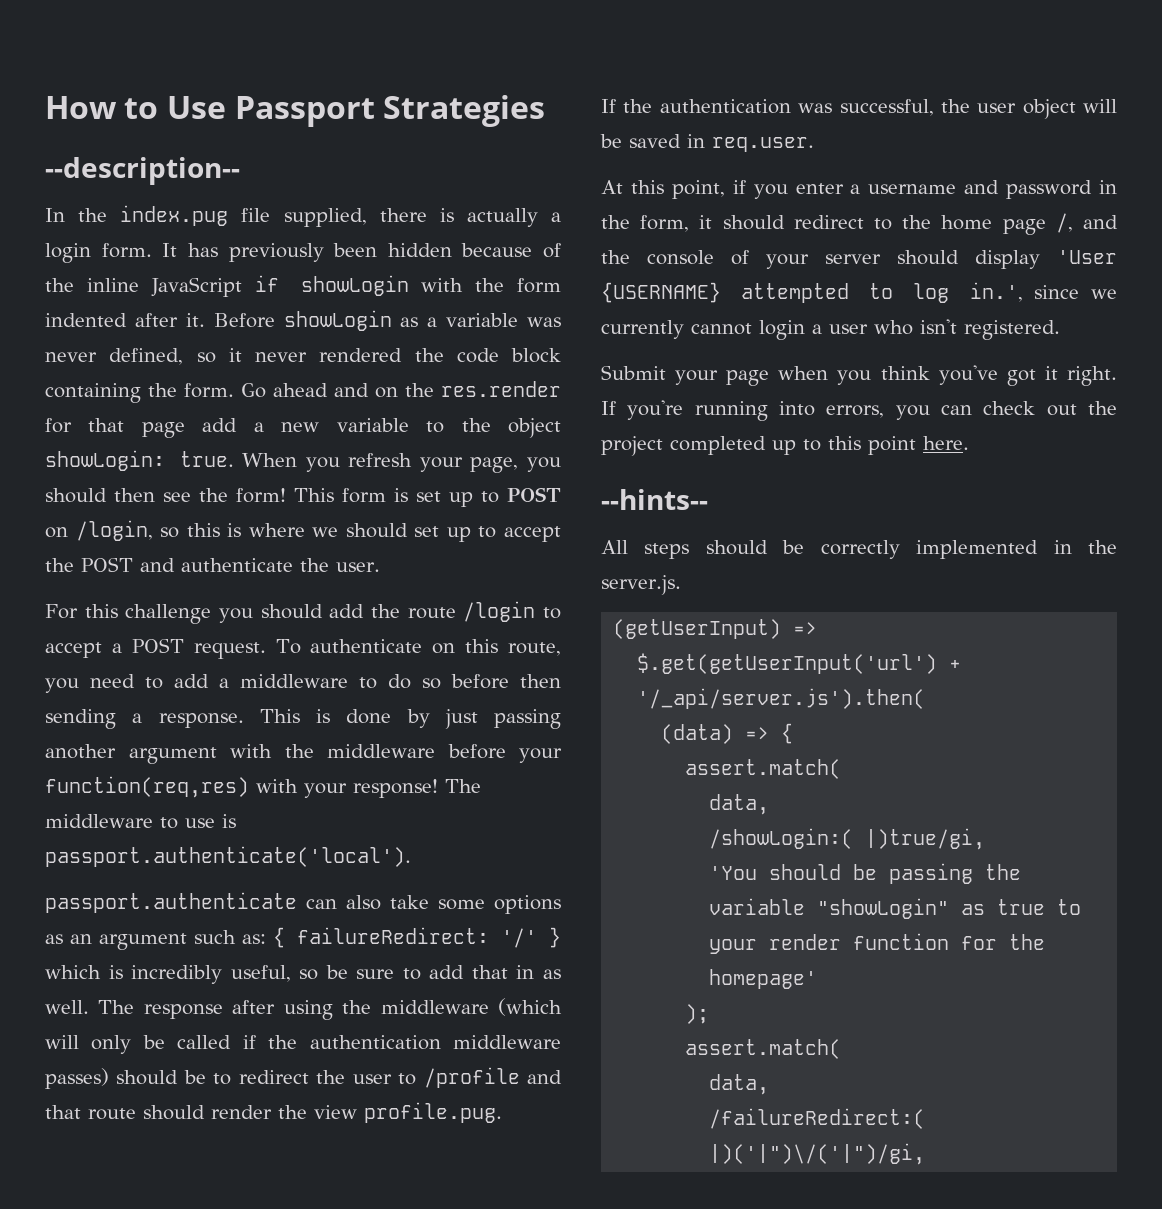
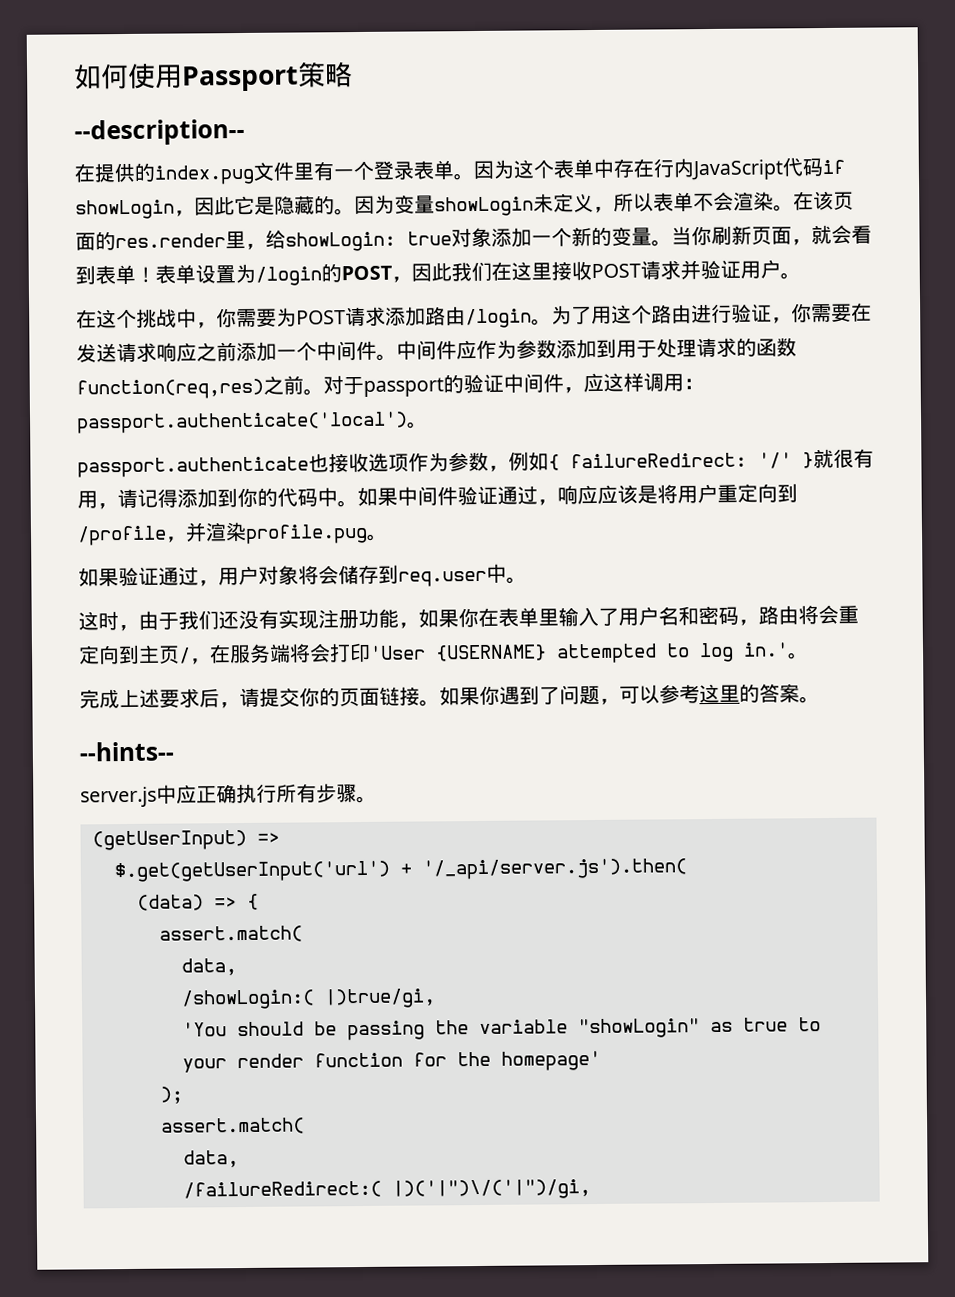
- How to Use Passport Strategies
+ 如何使用Passport策略
  --description--
- In the index.pug file supplied, there is actually a login form. It has previously been hidden because of the inline JavaScript if showLogin with the form indented after it. Before showLogin as a variable was never defined, so it never rendered the code block containing the form. Go ahead and on the res.render for that page add a new variable to the object showLogin: true. When you refresh your page, you should then see the form! This form is set up to POST on /login, so this is where we should set up to accept the POST and authenticate the user.
- For this challenge you should add the route /login to accept a POST request. To authenticate on this route, you need to add a middleware to do so before then sending a response. This is done by just passing another argument with the middleware before your function(req,res) with your response! The middleware to use is passport.authenticate('local').
- passport.authenticate can also take some options as an argument such as: { failureRedirect: '/' } which is incredibly useful, so be sure to add that in as well. The response after using the middleware (which will only be called if the authentication middleware passes) should be to redirect the user to /profile and that route should render the view profile.pug.
- If the authentication was successful, the user object will be saved in req.user.
- At this point, if you enter a username and password in the form, it should redirect to the home page /, and the console of your server should display 'User {USERNAME} attempted to log in.', since we currently cannot login a user who isn't registered.
- Submit your page when you think you've got it right. If you're running into errors, you can check out the project completed up to this point here.
+ 在提供的index.pug文件里有一个登录表单。因为这个表单中存在行内JavaScript代码if showLogin，因此它是隐藏的。因为变量showLogin未定义，所以表单不会渲染。在该页面的res.render里，给showLogin: true对象添加一个新的变量。当你刷新页面，就会看到表单！表单设置为/login的POST，因此我们在这里接收POST请求并验证用户。
+ 在这个挑战中，你需要为POST请求添加路由/login。为了用这个路由进行验证，你需要在发送请求响应之前添加一个中间件。中间件应作为参数添加到用于处理请求的函数function(req,res)之前。对于passport的验证中间件，应这样调用：passport.authenticate('local')。
+ passport.authenticate也接收选项作为参数，例如{ failureRedirect: '/' }就很有用，请记得添加到你的代码中。如果中间件验证通过，响应应该是将用户重定向到/profile，并渲染profile.pug。
+ 如果验证通过，用户对象将会储存到req.user中。
+ 这时，由于我们还没有实现注册功能，如果你在表单里输入了用户名和密码，路由将会重定向到主页/，在服务端将会打印'User {USERNAME} attempted to log in.'。
+ 完成上述要求后，请提交你的页面链接。如果你遇到了问题，可以参考这里的答案。
  --hints--
- All steps should be correctly implemented in the server.js.
+ server.js中应正确执行所有步骤。

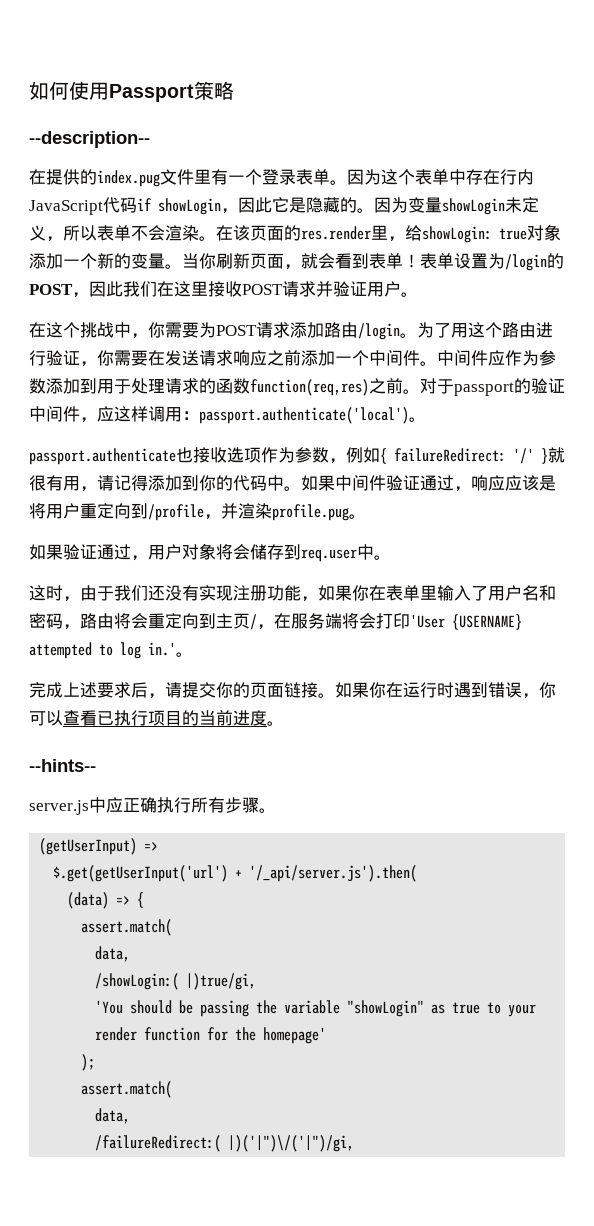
- 如果你遇到了问题，可以参考这里的答案。
+ 如果你在运行时遇到错误，你可以查看已执行项目的当前进度。

